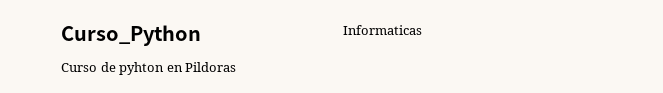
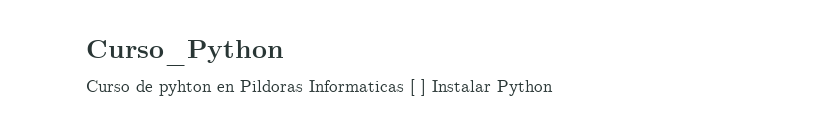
- Curso de pyhton en Pildoras Informaticas
+ Curso de pyhton en Pildoras Informaticas [ ] Instalar Python

